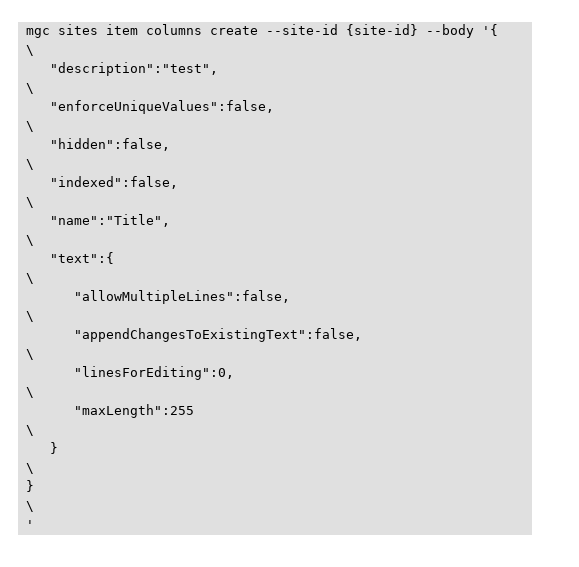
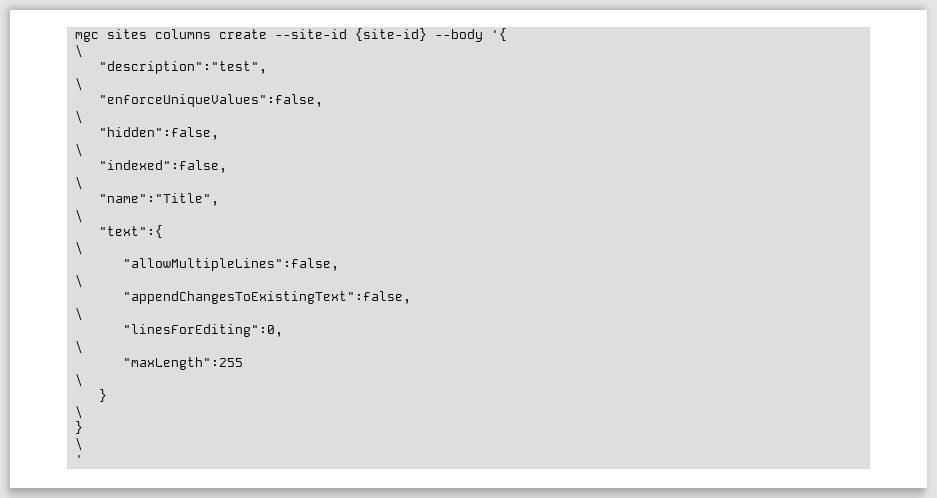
- mgc sites item columns create --site-id {site-id} --body '{
+ mgc sites columns create --site-id {site-id} --body '{

